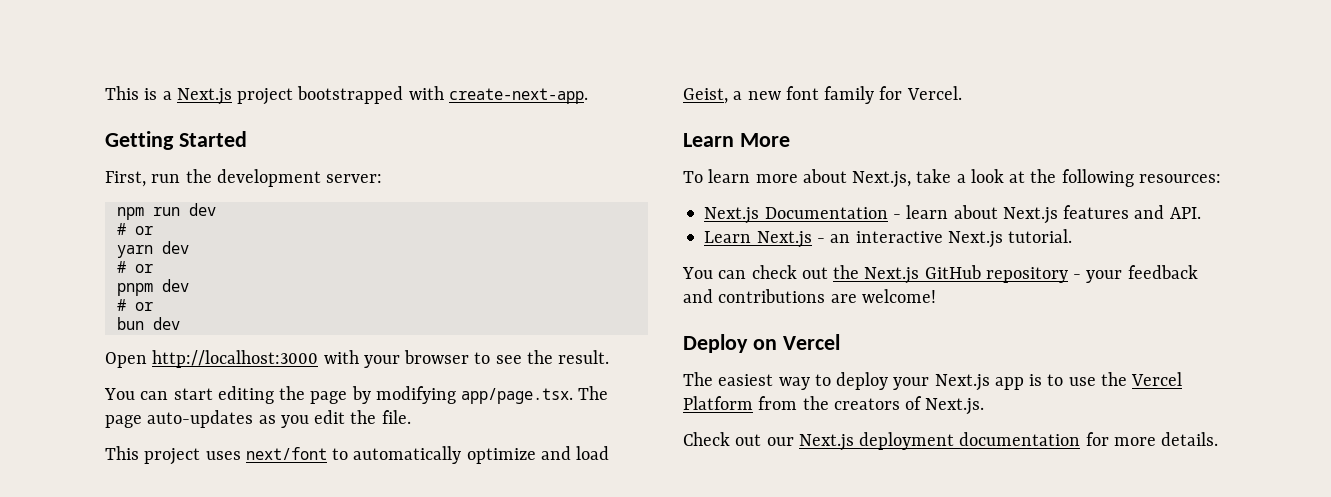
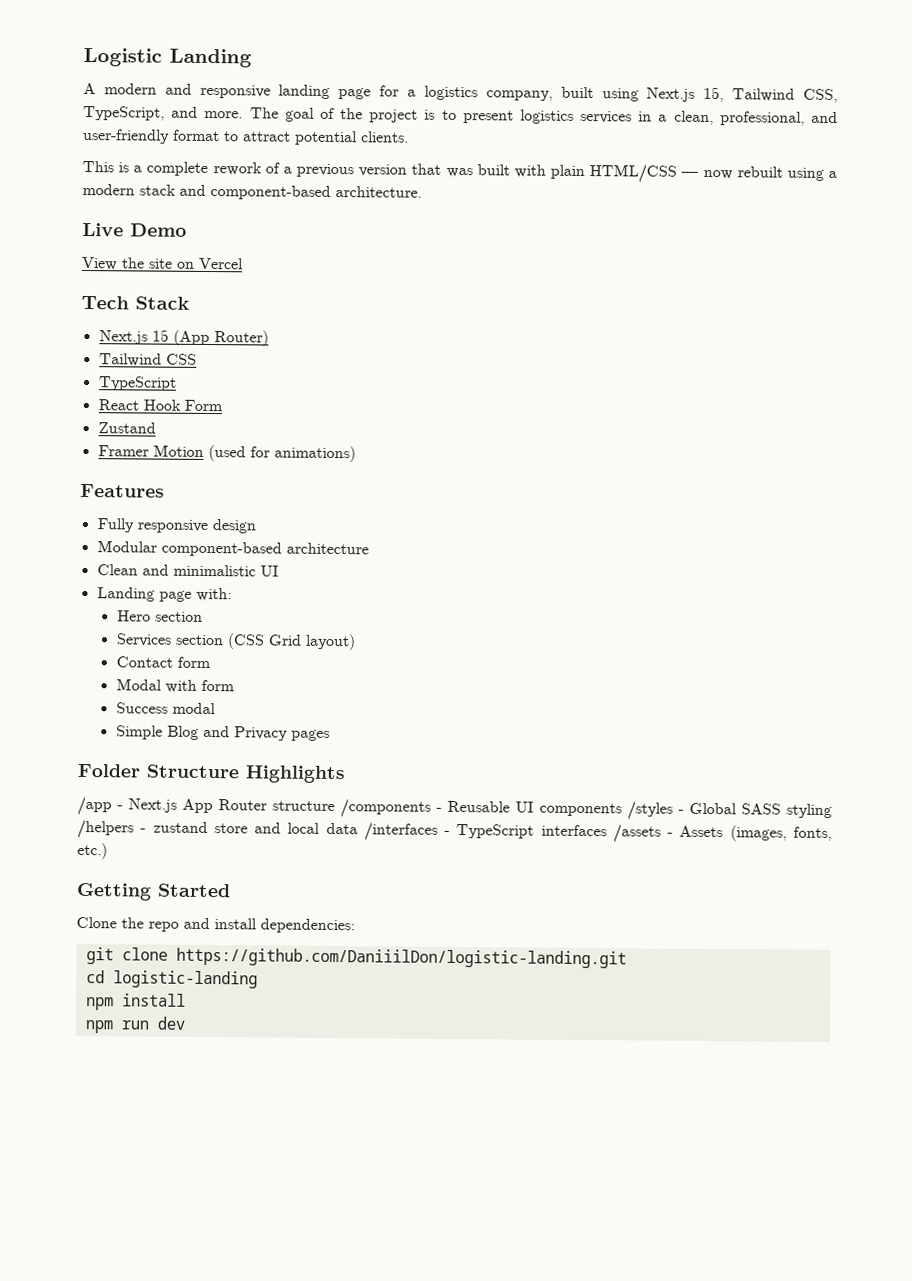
- This is a Next.js project bootstrapped with create-next-app.
+ Logistic Landing
+ A modern and responsive landing page for a logistics company, built using Next.js 15, Tailwind CSS, TypeScript, and more. The goal of the project is to present logistics services in a clean, professional, and user-friendly format to attract potential clients.
+ This is a complete rework of a previous version that was built with plain HTML/CSS — now rebuilt using a modern stack and component-based architecture.
+ Live Demo
+ View the site on Vercel
+ Tech Stack
+ Next.js 15 (App Router)
+ Tailwind CSS
+ TypeScript
+ React Hook Form
+ Zustand
+ Framer Motion (used for animations)
+ Features
+ Fully responsive design
+ Modular component-based architecture
+ Clean and minimalistic UI
+ Landing page with:
+ Hero section
+ Services section (CSS Grid layout)
+ Contact form
+ Modal with form
+ Success modal
+ Simple Blog and Privacy pages
+ Folder Structure Highlights
+ /app - Next.js App Router structure /components - Reusable UI components /styles - Global SASS styling /helpers - zustand store and local data /interfaces - TypeScript interfaces /assets - Assets (images, fonts, etc.)
  Getting Started
- First, run the development server:
+ Clone the repo and install dependencies:
+ git clone https://github.com/DaniiilDon/logistic-landing.git
+ cd logistic-landing
+ npm install
  npm run dev
- # or
- yarn dev
- # or
- pnpm dev
- # or
- bun dev
- Open http://localhost:3000 with your browser to see the result.
- You can start editing the page by modifying app/page.tsx. The page auto-updates as you edit the file.
- This project uses next/font to automatically optimize and load Geist, a new font family for Vercel.
- Learn More
- To learn more about Next.js, take a look at the following resources:
- Next.js Documentation - learn about Next.js features and API.
- Learn Next.js - an interactive Next.js tutorial.
- You can check out the Next.js GitHub repository - your feedback and contributions are welcome!
- Deploy on Vercel
- The easiest way to deploy your Next.js app is to use the Vercel Platform from the creators of Next.js.
- Check out our Next.js deployment documentation for more details.

